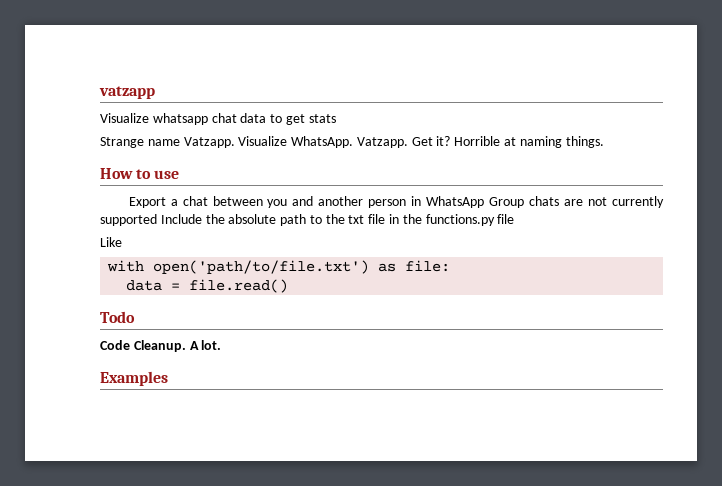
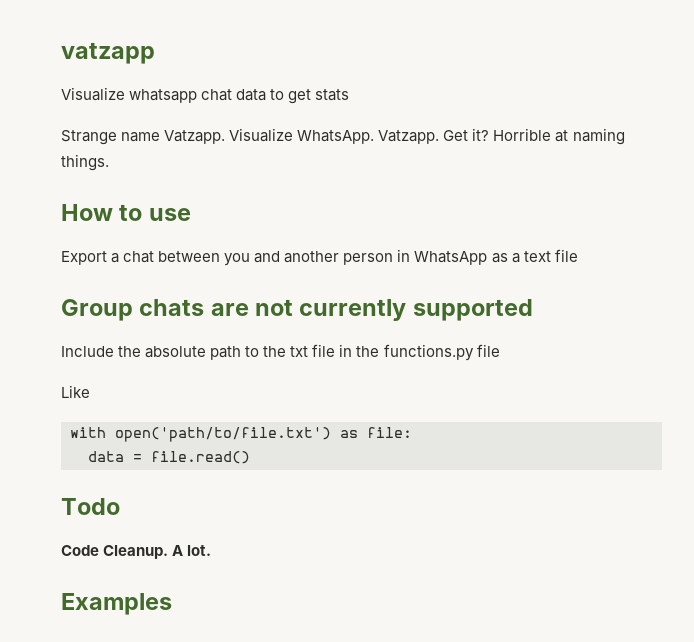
- Export a chat between you and another person in WhatsApp Group chats are not currently supported Include the absolute path to the txt file in the functions.py file
+ Export a chat between you and another person in WhatsApp as a text file
+ Group chats are not currently supported
+ Include the absolute path to the txt file in the functions.py file

